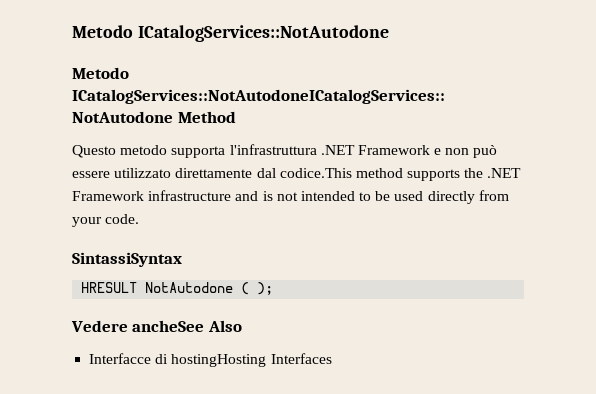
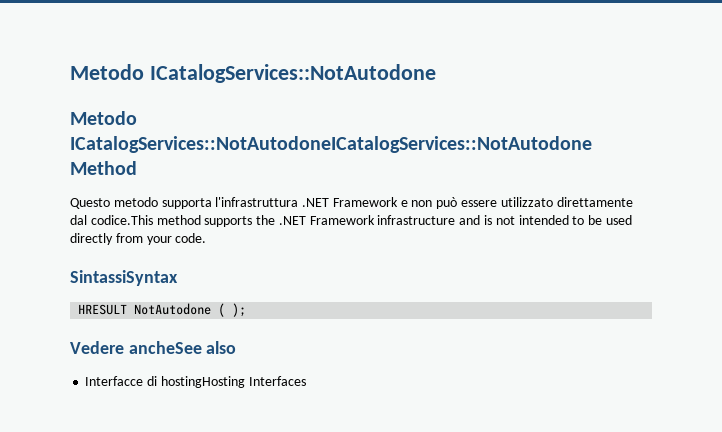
- Vedere ancheSee Also
+ Vedere ancheSee also

